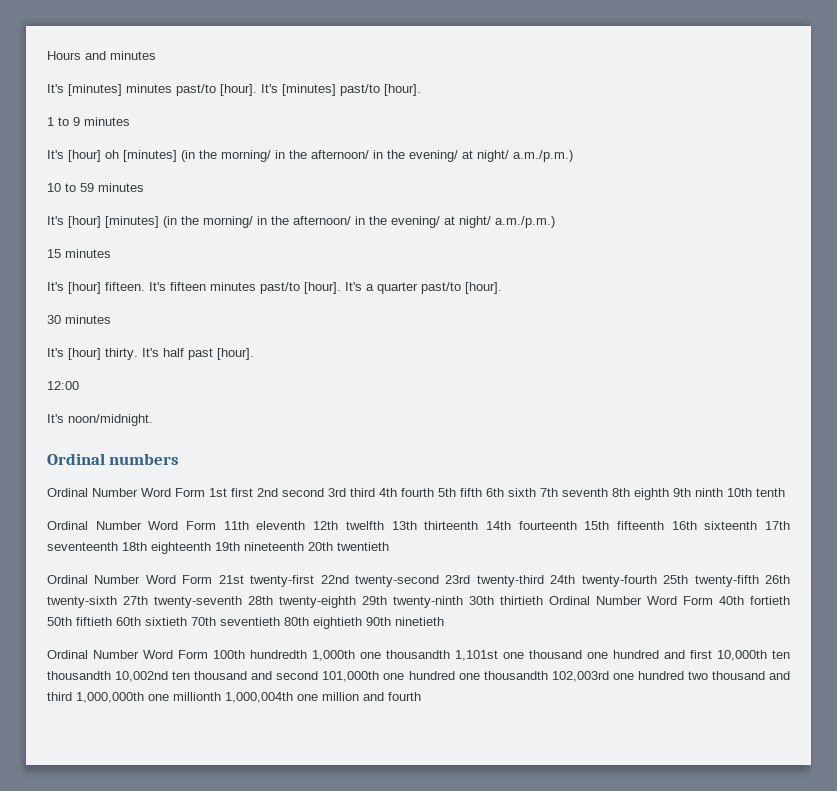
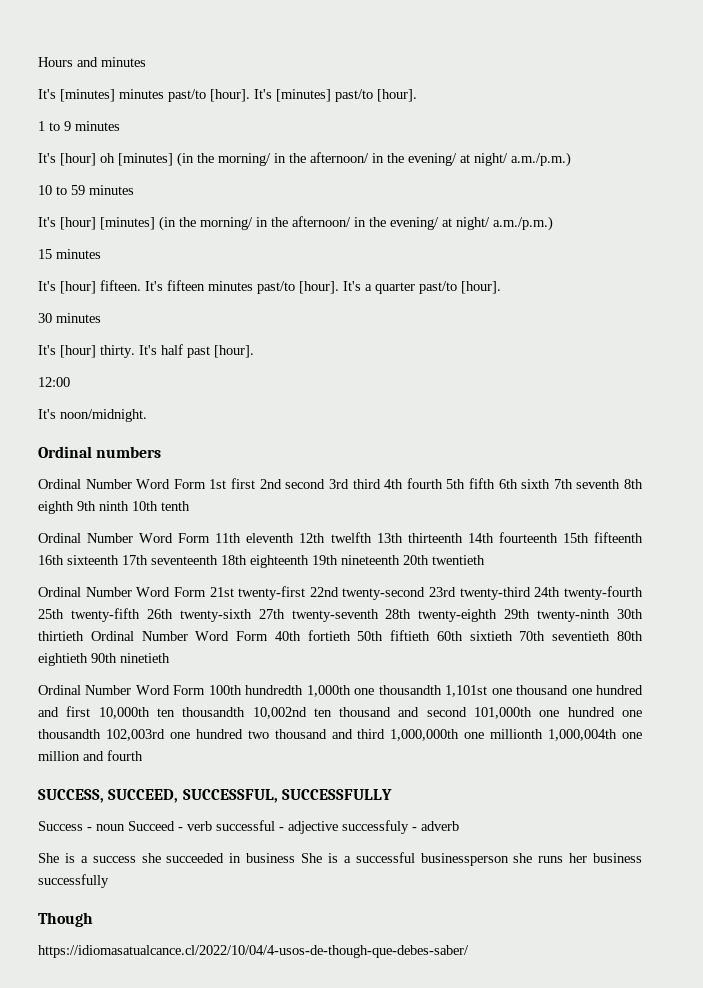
+ SUCCESS, SUCCEED, SUCCESSFUL, SUCCESSFULLY
+ Success - noun Succeed - verb successful - adjective successfuly - adverb
+ She is a success she succeeded in business She is a successful businessperson she runs her business successfully
+ Though
+ https://idiomasatualcance.cl/2022/10/04/4-usos-de-though-que-debes-saber/

